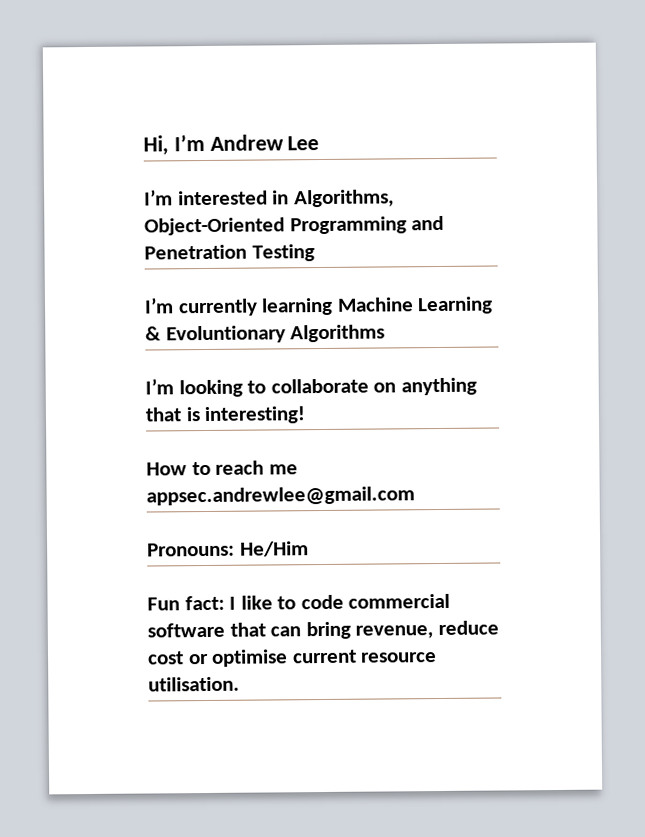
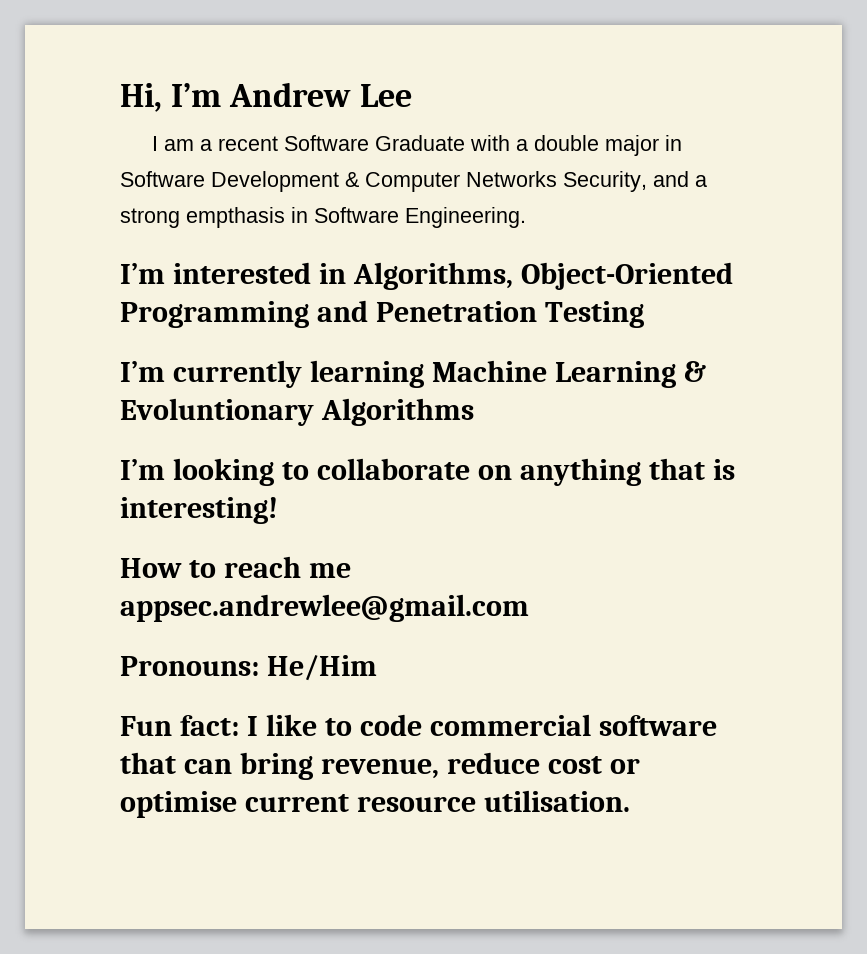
+ I am a recent Software Graduate with a double major in Software Development & Computer Networks Security, and a strong empthasis in Software Engineering.

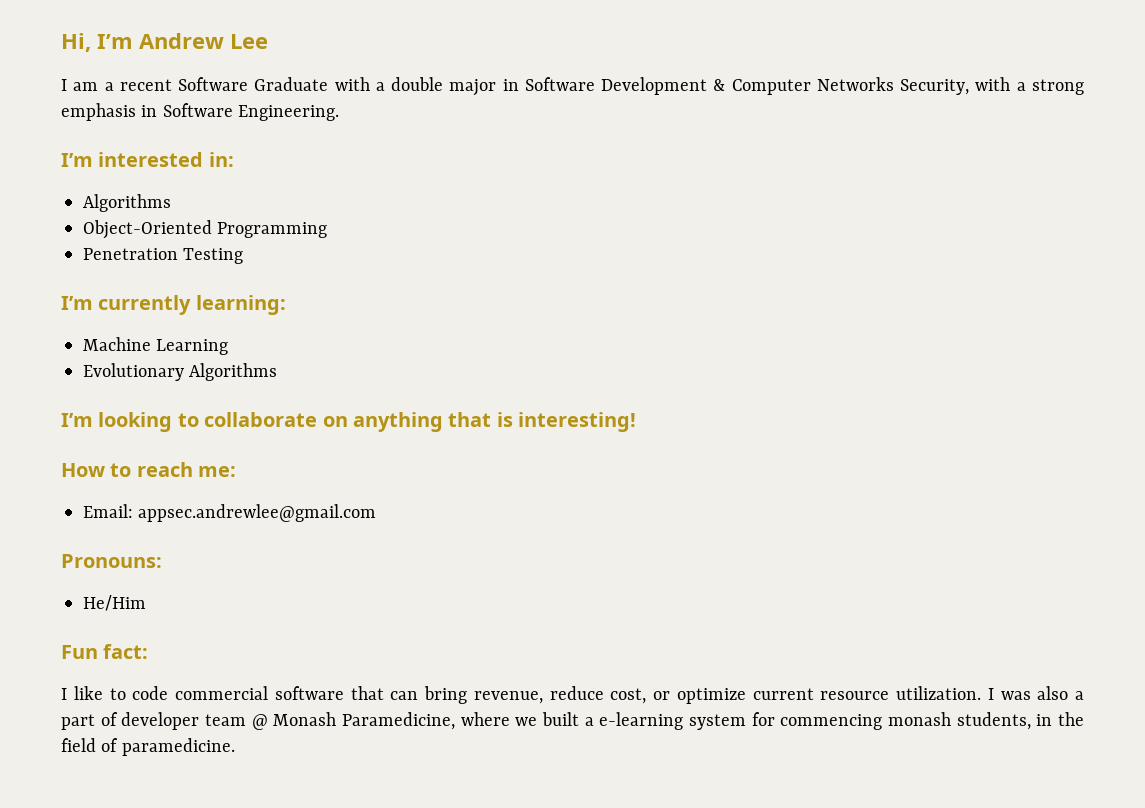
- I am a recent Software Graduate with a double major in Software Development & Computer Networks Security, and a strong empthasis in Software Engineering.
+ I am a recent Software Graduate with a double major in Software Development & Computer Networks Security, with a strong emphasis in Software Engineering.
- I’m interested in Algorithms, Object-Oriented Programming and Penetration Testing
+ I’m interested in:
+ Algorithms
+ Object-Oriented Programming
+ Penetration Testing
- I’m currently learning Machine Learning & Evoluntionary Algorithms
+ I’m currently learning:
+ Machine Learning
+ Evolutionary Algorithms
- How to reach me appsec.andrewlee@gmail.com
+ How to reach me:
+ Email: appsec.andrewlee@gmail.com
- Pronouns: He/Him
+ Pronouns:
+ He/Him
- Fun fact: I like to code commercial software that can bring revenue, reduce cost or optimise current resource utilisation.
+ Fun fact:
+ I like to code commercial software that can bring revenue, reduce cost, or optimize current resource utilization. I was also a part of developer team @ Monash Paramedicine, where we built a e-learning system for commencing monash students, in the field of paramedicine.

